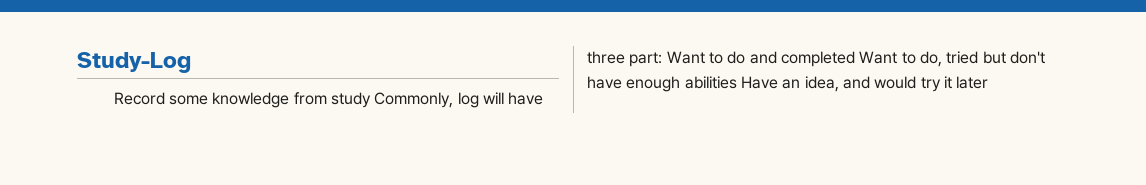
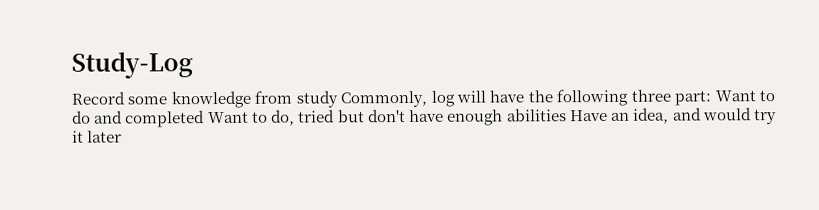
- Record some knowledge from study Commonly, log will have three part: Want to do and completed Want to do, tried but don't have enough abilities Have an idea, and would try it later
+ Record some knowledge from study Commonly, log will have the following three part: Want to do and completed Want to do, tried but don't have enough abilities Have an idea, and would try it later

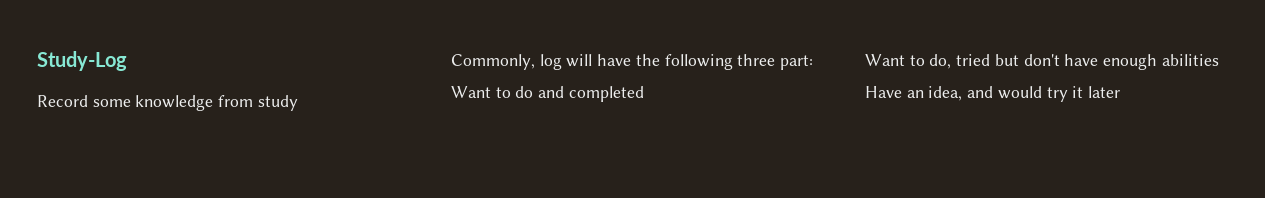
- Record some knowledge from study Commonly, log will have the following three part: Want to do and completed Want to do, tried but don't have enough abilities Have an idea, and would try it later
+ Record some knowledge from study
+ Commonly, log will have the following three part:
+ Want to do and completed
+ Want to do, tried but don't have enough abilities
+ Have an idea, and would try it later

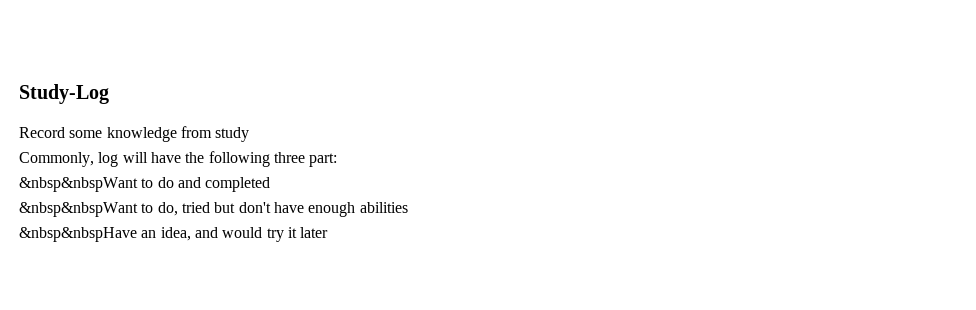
- Want to do and completed
+ &nbsp&nbspWant to do and completed
- Want to do, tried but don't have enough abilities
+ &nbsp&nbspWant to do, tried but don't have enough abilities
- Have an idea, and would try it later
+ &nbsp&nbspHave an idea, and would try it later

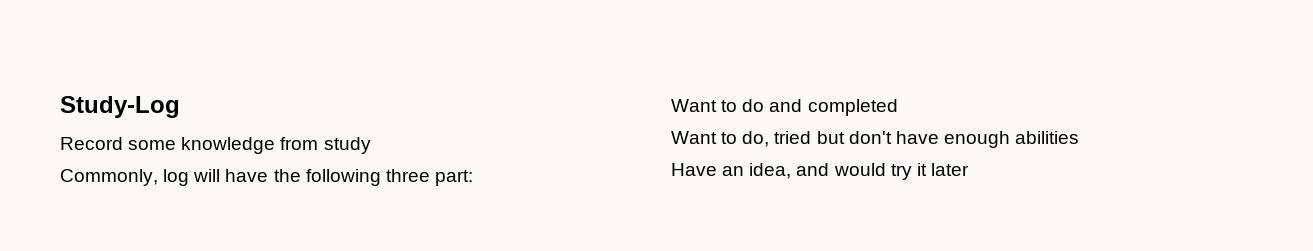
- &nbsp&nbspWant to do and completed
+ Want to do and completed
- &nbsp&nbspWant to do, tried but don't have enough abilities
+ Want to do, tried but don't have enough abilities
- &nbsp&nbspHave an idea, and would try it later
+ Have an idea, and would try it later

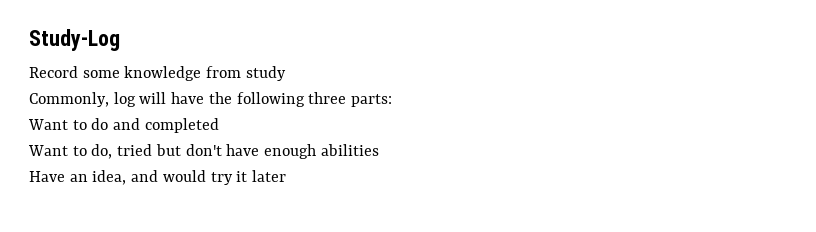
- Commonly, log will have the following three part:
+ Commonly, log will have the following three parts:

